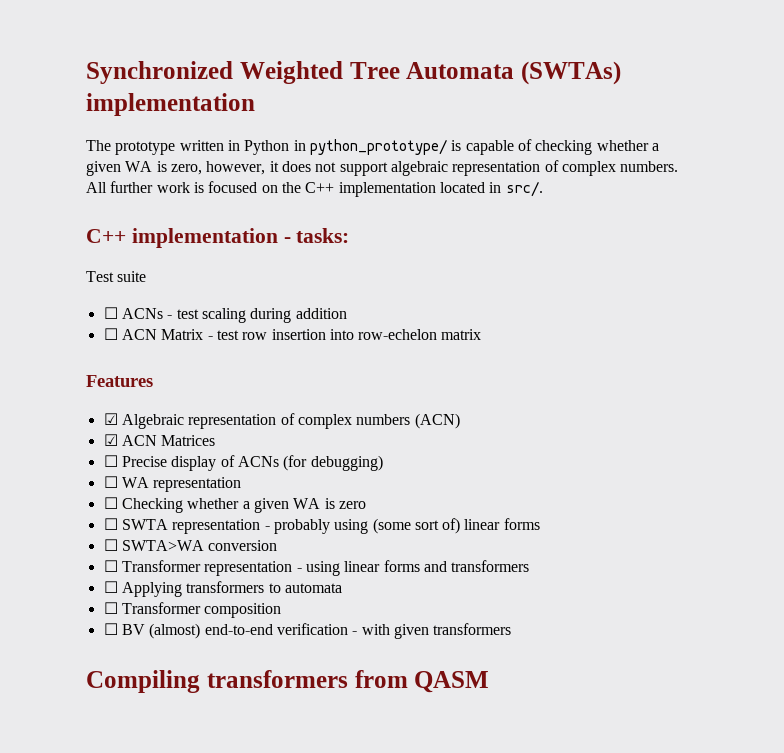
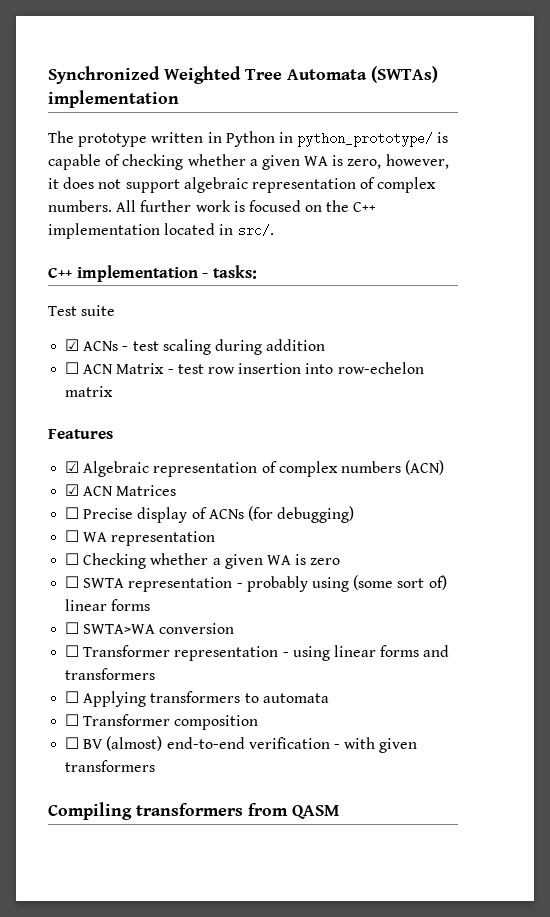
- ☐ ACNs - test scaling during addition
+ ☑ ACNs - test scaling during addition

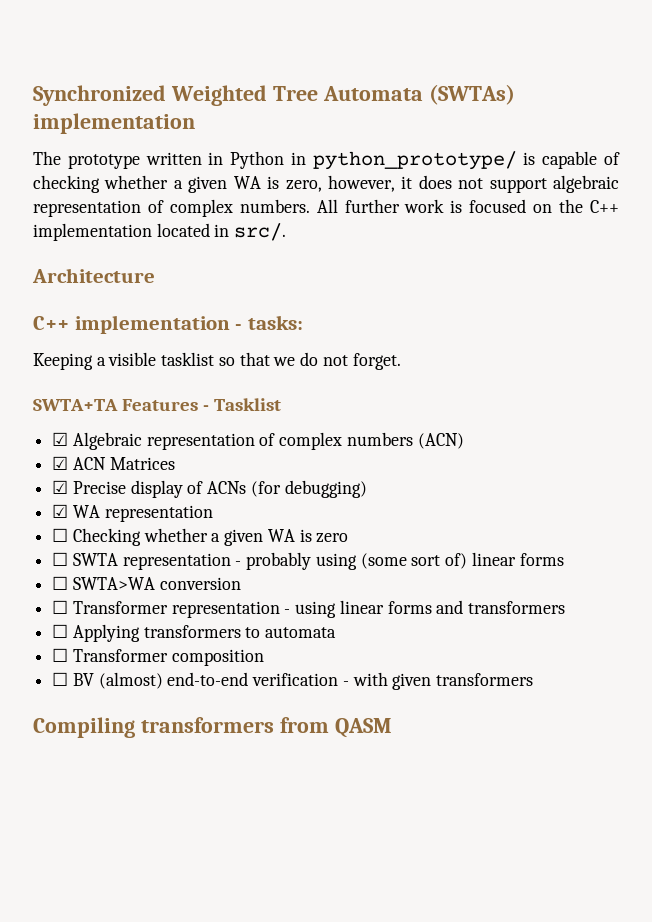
+ Architecture
- Test suite
- ☑ ACNs - test scaling during addition
- ☐ ACN Matrix - test row insertion into row-echelon matrix
- Features
+ Keeping a visible tasklist so that we do not forget.
+ SWTA+TA Features - Tasklist
- ☐ Precise display of ACNs (for debugging)
+ ☑ Precise display of ACNs (for debugging)
- ☐ WA representation
+ ☑ WA representation

